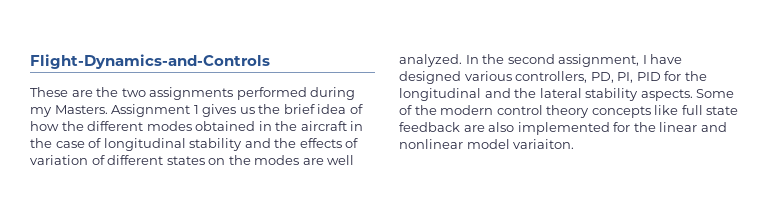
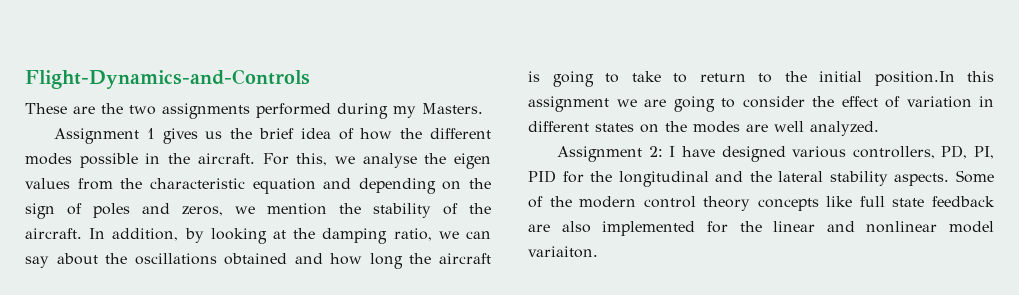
- These are the two assignments performed during my Masters. Assignment 1 gives us the brief idea of how the different modes obtained in the aircraft in the case of longitudinal stability and the effects of variation of different states on the modes are well analyzed. In the second assignment, I have designed various controllers, PD, PI, PID for the longitudinal and the lateral stability aspects.
+ These are the two assignments performed during my Masters.
+ Assignment 1 gives us the brief idea of how the different modes possible in the aircraft. For this, we analyse the eigen values from the characteristic equation and depending on the sign of poles and zeros, we mention the stability of the aircraft. In addition, by looking at the damping ratio, we can say about the oscillations obtained and how long the aircraft is going to take to return to the initial position.In this assignment we are going to consider the effect of variation in different states on the modes are well analyzed.
+ Assignment 2: I have designed various controllers, PD, PI, PID for the longitudinal and the lateral stability aspects.

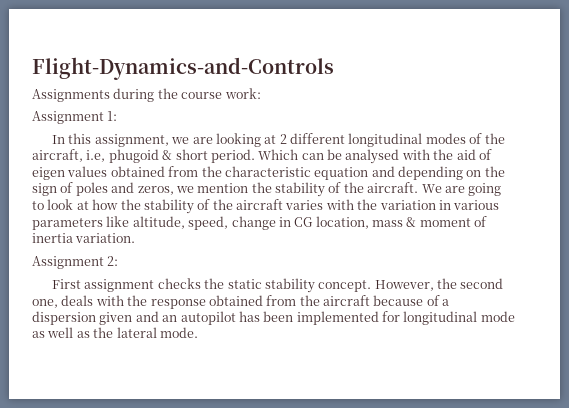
- These are the two assignments performed during my Masters.
- Assignment 1 gives us the brief idea of how the different modes possible in the aircraft. For this, we analyse the eigen values from the characteristic equation and depending on the sign of poles and zeros, we mention the stability of the aircraft.
+ Assignments during the course work:
+ Assignment 1:
+ In this assignment, we are looking at 2 different longitudinal modes of the aircraft, i.e, phugoid & short period. Which can be analysed with the aid of eigen values obtained from the characteristic equation and depending on the sign of poles and zeros, we mention the stability of the aircraft.
- In addition, by looking at the damping ratio, we can say about the oscillations obtained and how long the aircraft is going to take to return to the initial position.In this assignment we are going to consider the effect of variation in different states on the modes are well analyzed.
- Assignment 2: I have designed various controllers, PD, PI, PID for the longitudinal and the lateral stability aspects. Some of the modern control theory concepts like full state feedback are also implemented for the linear and nonlinear model variaiton.
+ We are going to look at how the stability of the aircraft varies with the variation in various parameters like altitude, speed, change in CG location, mass & moment of inertia variation.
+ Assignment 2:
+ First assignment checks the static stability concept. However, the second one, deals with the response obtained from the aircraft because of a dispersion given and an autopilot has been implemented for longitudinal mode as well as the lateral mode.

